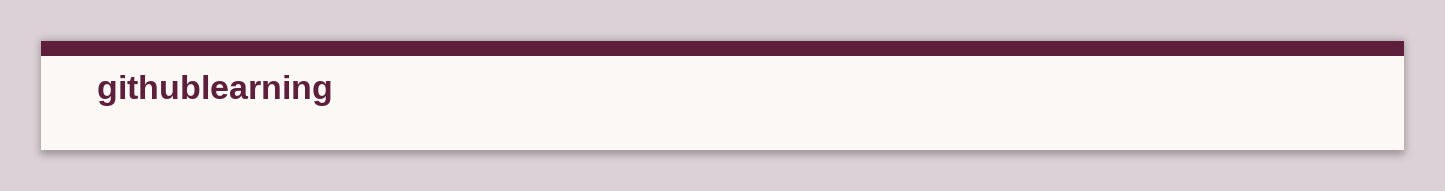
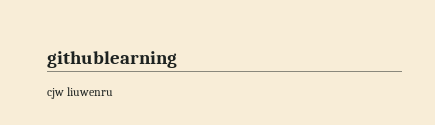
+ cjw liuwenru

